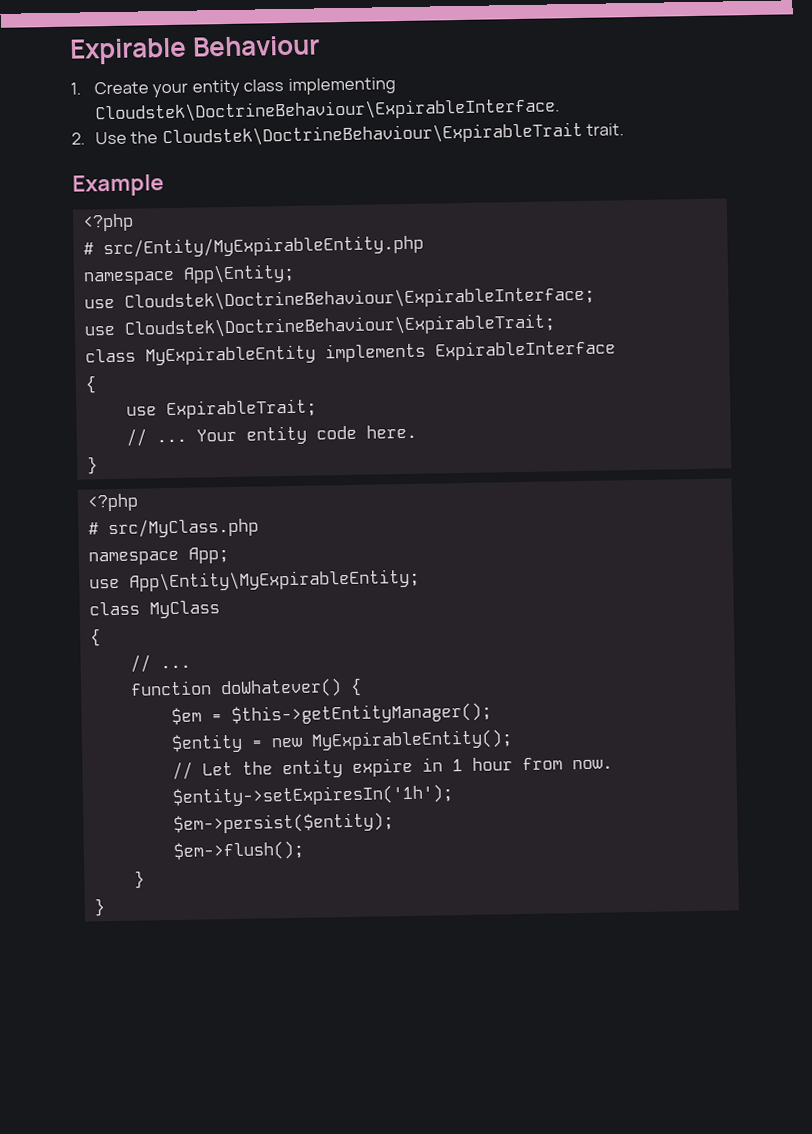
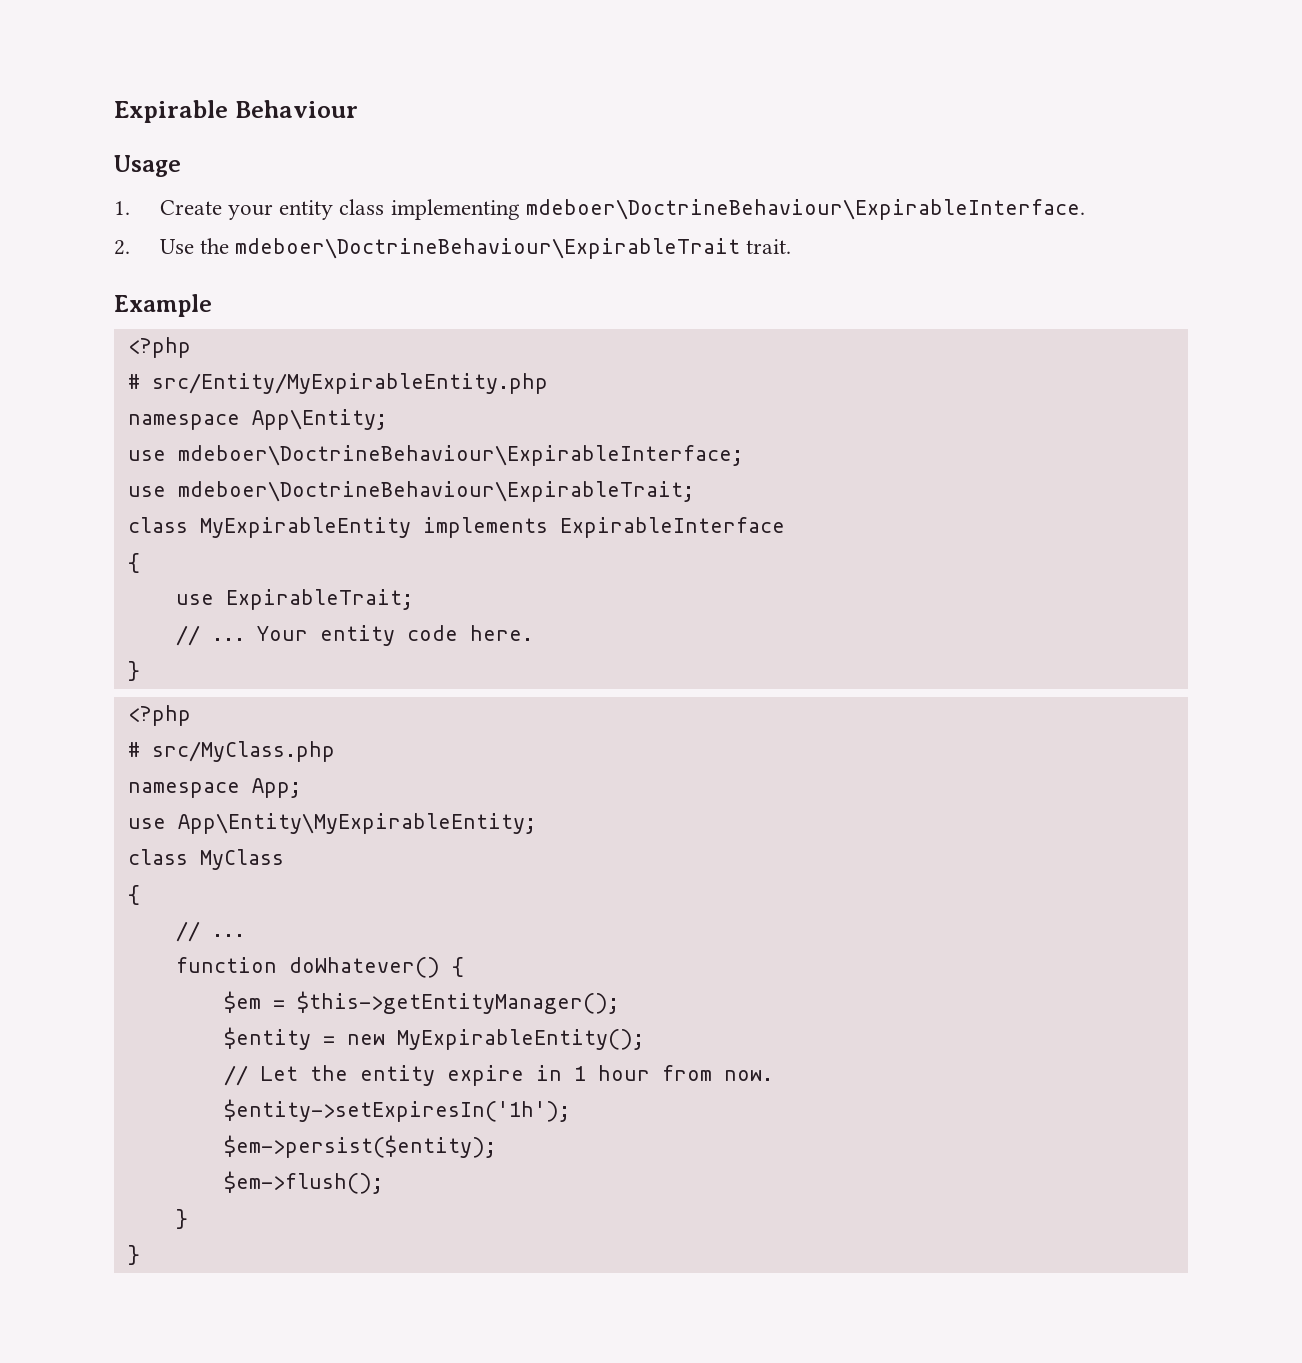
+ Usage
- 1. Create your entity class implementing Cloudstek\DoctrineBehaviour\ExpirableInterface.
+ 1. Create your entity class implementing mdeboer\DoctrineBehaviour\ExpirableInterface.
- 2. Use the Cloudstek\DoctrineBehaviour\ExpirableTrait trait.
+ 2. Use the mdeboer\DoctrineBehaviour\ExpirableTrait trait.
- use Cloudstek\DoctrineBehaviour\ExpirableInterface;
- use Cloudstek\DoctrineBehaviour\ExpirableTrait;
+ use mdeboer\DoctrineBehaviour\ExpirableInterface;
+ use mdeboer\DoctrineBehaviour\ExpirableTrait;

